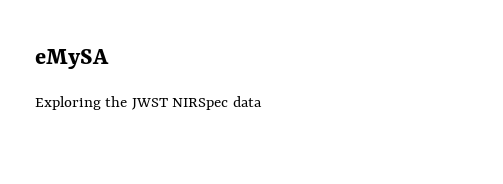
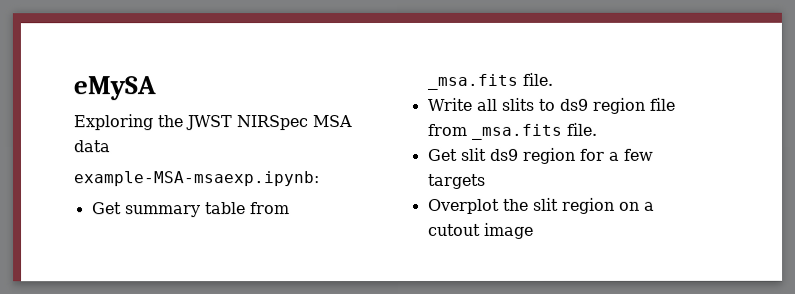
- Exploring the JWST NIRSpec data
+ Exploring the JWST NIRSpec MSA data
+ example-MSA-msaexp.ipynb:
+ Get summary table from _msa.fits file.
+ Write all slits to ds9 region file from _msa.fits file.
+ Get slit ds9 region for a few targets
+ Overplot the slit region on a cutout image

